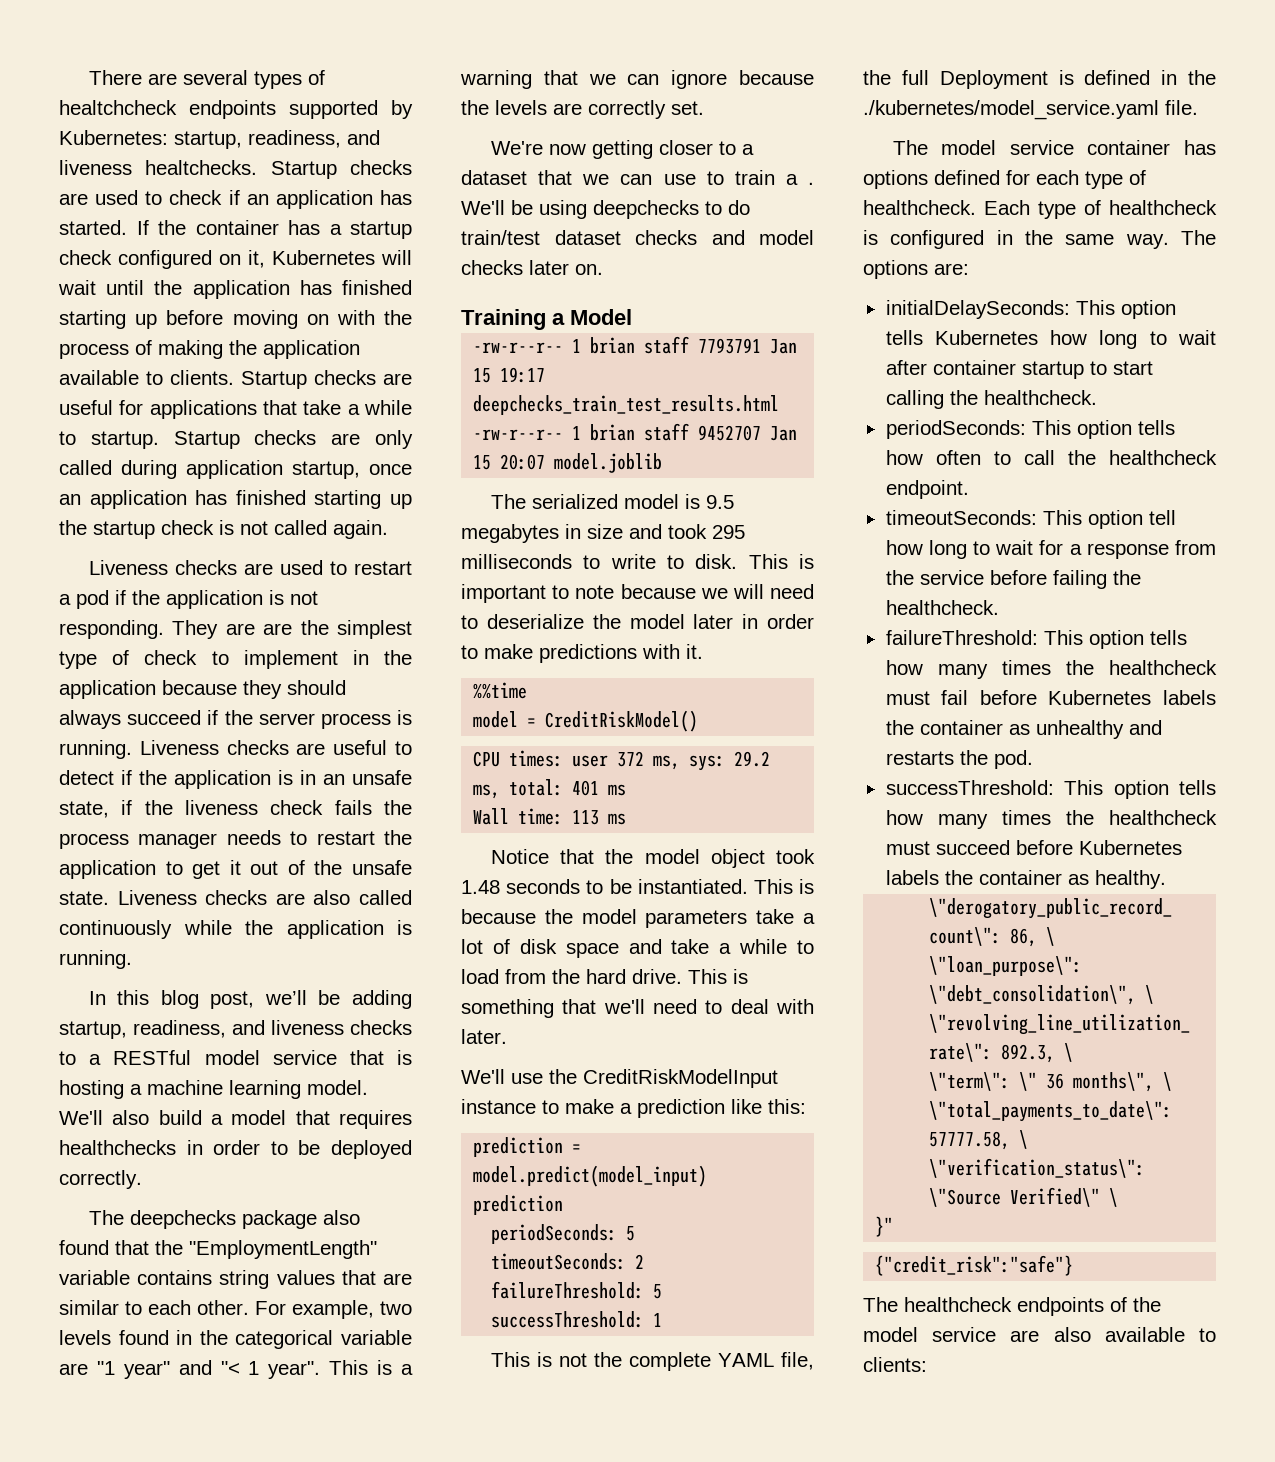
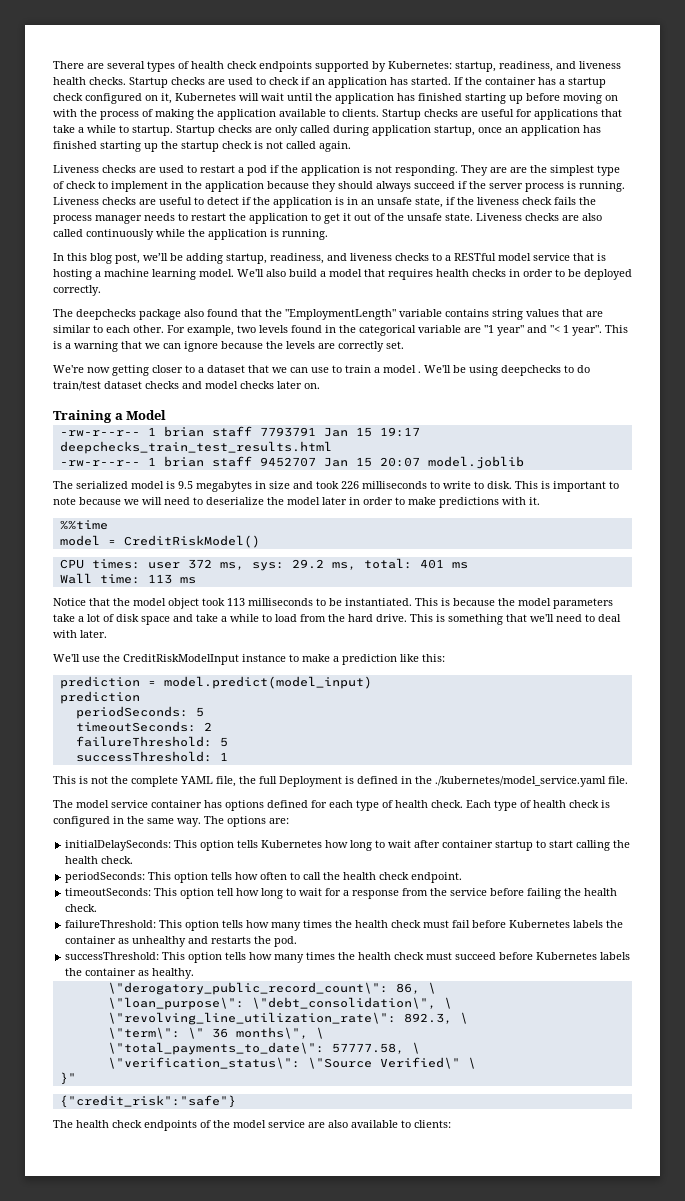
- There are several types of healtchcheck endpoints supported by Kubernetes: startup, readiness, and liveness healtchecks.
+ There are several types of health check endpoints supported by Kubernetes: startup, readiness, and liveness health checks.
- We'll also build a model that requires healthchecks in order to be deployed correctly.
+ We'll also build a model that requires health checks in order to be deployed correctly.
- We're now getting closer to a dataset that we can use to train a .
+ We're now getting closer to a dataset that we can use to train a model .
- The serialized model is 9.5 megabytes in size and took 295 milliseconds to write to disk.
+ The serialized model is 9.5 megabytes in size and took 226 milliseconds to write to disk.
- Notice that the model object took 1.48 seconds to be instantiated.
+ Notice that the model object took 113 milliseconds to be instantiated.
- The model service container has options defined for each type of healthcheck.
+ The model service container has options defined for each type of health check.
- Each type of healthcheck is configured in the same way.
+ Each type of health check is configured in the same way.
- initialDelaySeconds: This option tells Kubernetes how long to wait after container startup to start calling the healthcheck.
+ initialDelaySeconds: This option tells Kubernetes how long to wait after container startup to start calling the health check.
- periodSeconds: This option tells how often to call the healthcheck endpoint.
+ periodSeconds: This option tells how often to call the health check endpoint.
- timeoutSeconds: This option tell how long to wait for a response from the service before failing the healthcheck.
+ timeoutSeconds: This option tell how long to wait for a response from the service before failing the health check.
- failureThreshold: This option tells how many times the healthcheck must fail before Kubernetes labels the container as unhealthy and restarts the pod.
+ failureThreshold: This option tells how many times the health check must fail before Kubernetes labels the container as unhealthy and restarts the pod.
- successThreshold: This option tells how many times the healthcheck must succeed before Kubernetes labels the container as healthy.
+ successThreshold: This option tells how many times the health check must succeed before Kubernetes labels the container as healthy.
- The healthcheck endpoints of the model service are also available to clients:
+ The health check endpoints of the model service are also available to clients:

